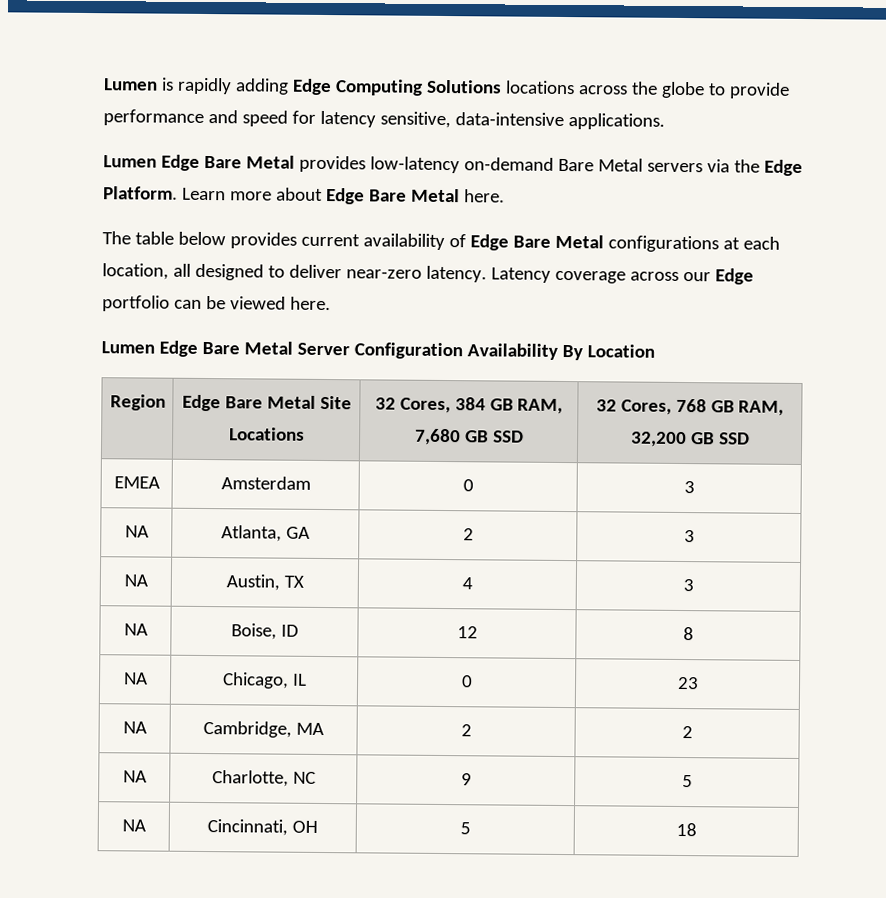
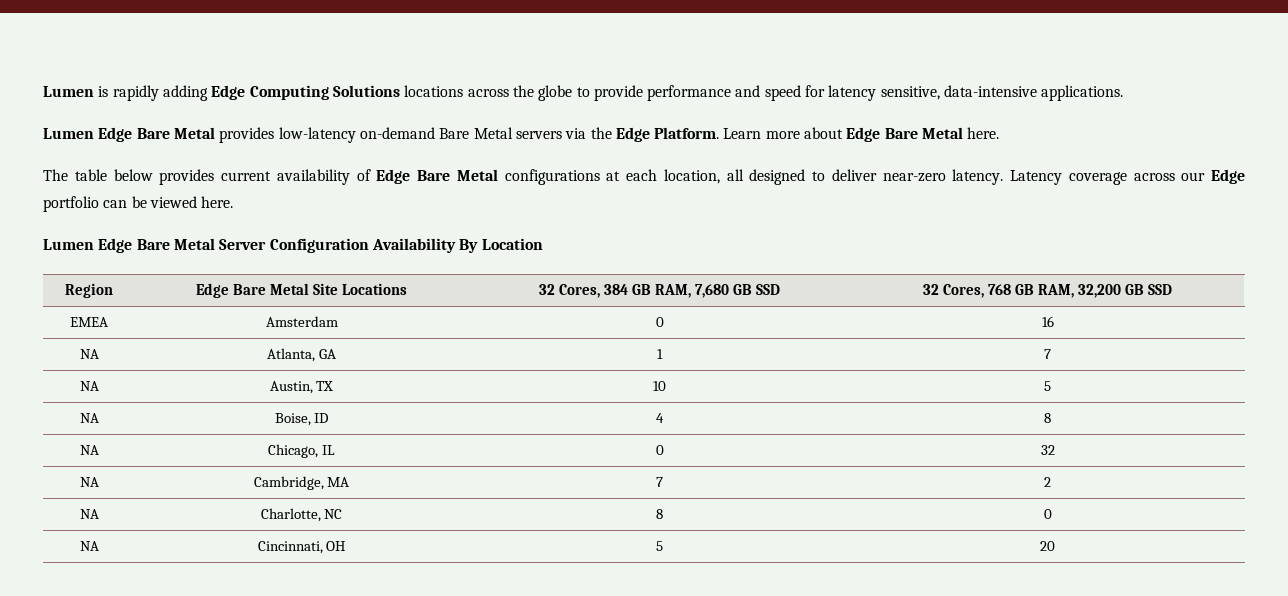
- EMEA | Amsterdam | 0 | 3
+ EMEA | Amsterdam | 0 | 16
- NA | Atlanta, GA | 2 | 3
+ NA | Atlanta, GA | 1 | 7
- NA | Austin, TX | 4 | 3
+ NA | Austin, TX | 10 | 5
- NA | Boise, ID | 12 | 8
+ NA | Boise, ID | 4 | 8
- NA | Chicago, IL | 0 | 23
+ NA | Chicago, IL | 0 | 32
- NA | Cambridge, MA | 2 | 2
+ NA | Cambridge, MA | 7 | 2
- NA | Charlotte, NC | 9 | 5
+ NA | Charlotte, NC | 8 | 0
- NA | Cincinnati, OH | 5 | 18
+ NA | Cincinnati, OH | 5 | 20

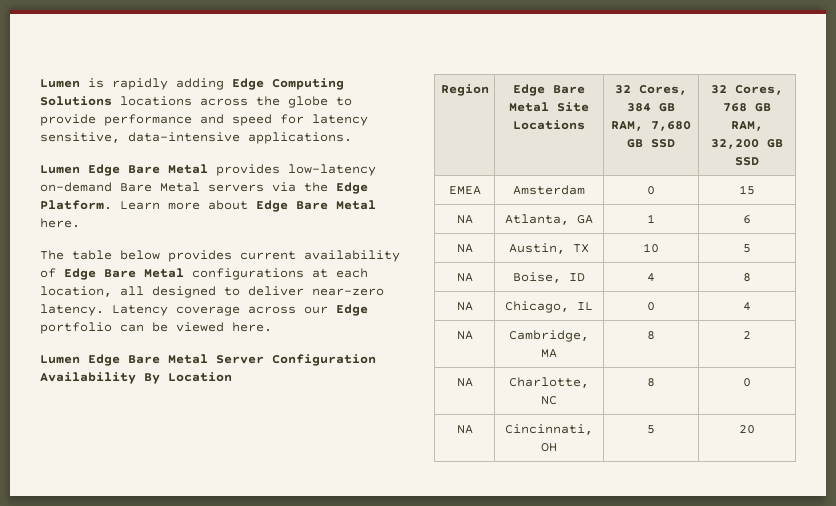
- EMEA | Amsterdam | 0 | 16
+ EMEA | Amsterdam | 0 | 15
- NA | Atlanta, GA | 1 | 7
+ NA | Atlanta, GA | 1 | 6
- NA | Chicago, IL | 0 | 32
+ NA | Chicago, IL | 0 | 4
- NA | Cambridge, MA | 7 | 2
+ NA | Cambridge, MA | 8 | 2

